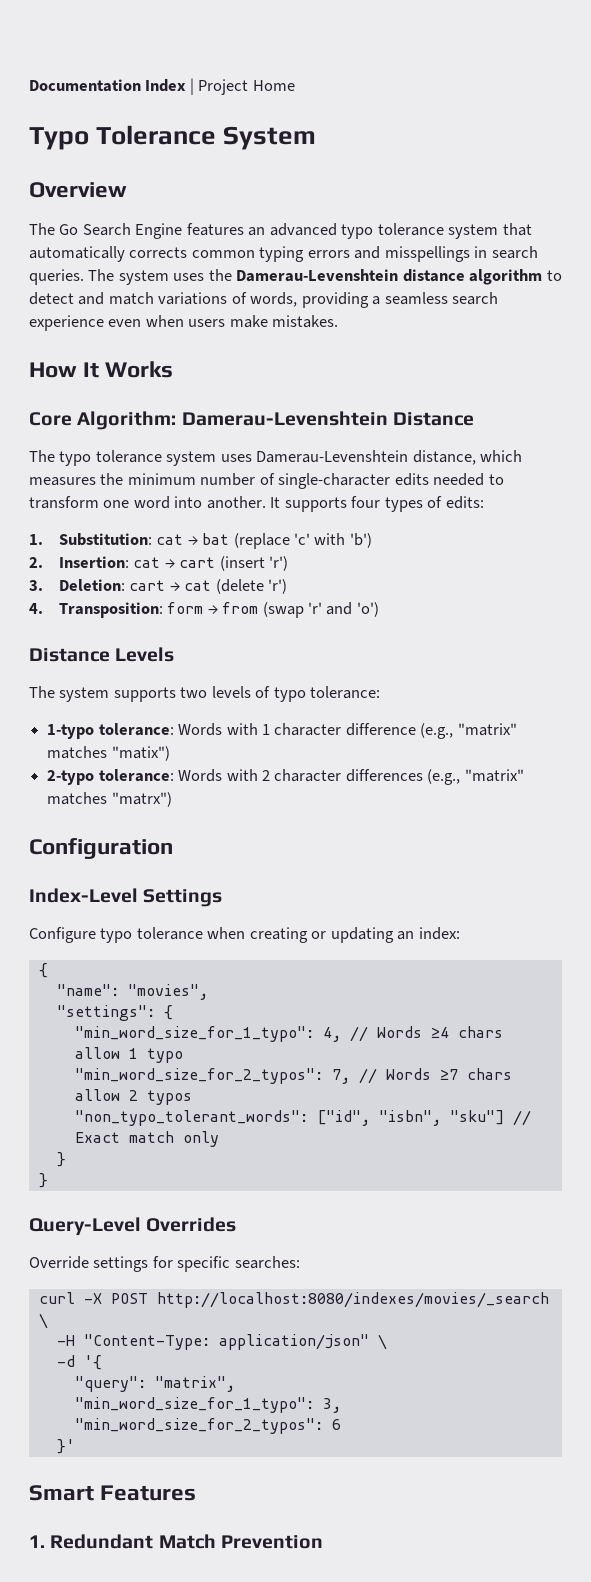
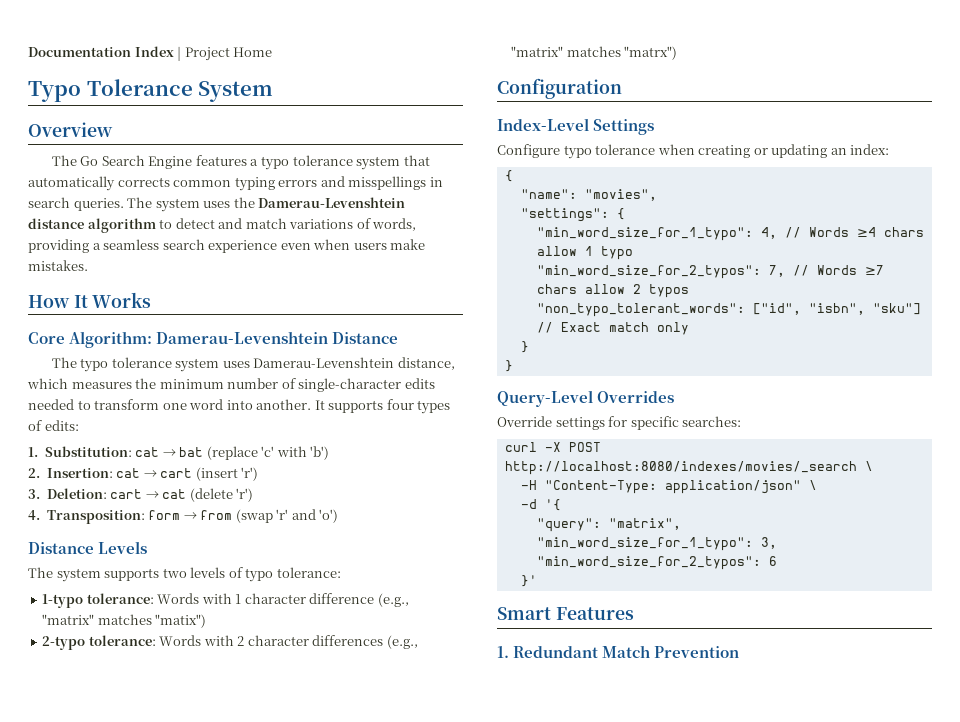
- The Go Search Engine features an advanced typo tolerance system that automatically corrects common typing errors and misspellings in search queries.
+ The Go Search Engine features a typo tolerance system that automatically corrects common typing errors and misspellings in search queries.

